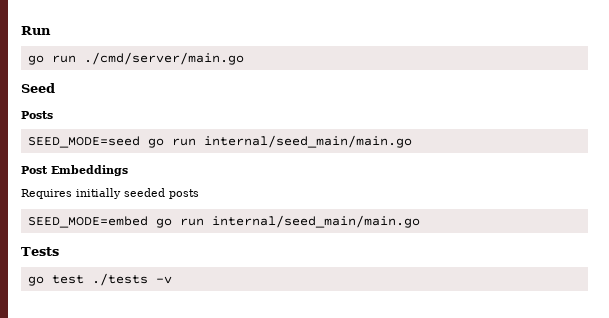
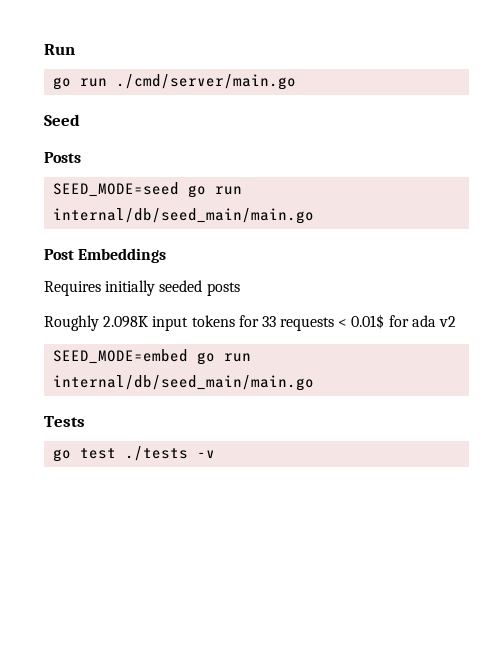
- SEED_MODE=seed go run internal/seed_main/main.go
+ SEED_MODE=seed go run internal/db/seed_main/main.go
+ Roughly 2.098K input tokens for 33 requests < 0.01$ for ada v2
- SEED_MODE=embed go run internal/seed_main/main.go
+ SEED_MODE=embed go run internal/db/seed_main/main.go

